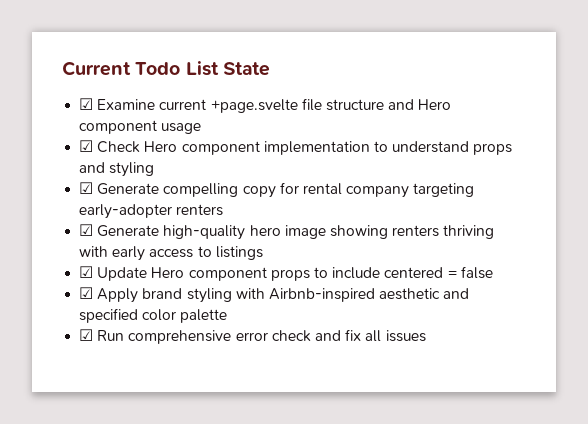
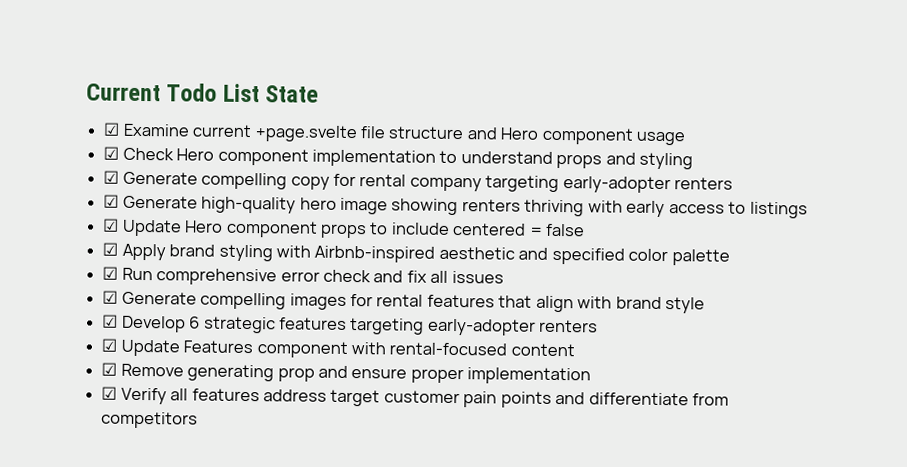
+ ☑ Generate compelling images for rental features that align with brand style
+ ☑ Develop 6 strategic features targeting early-adopter renters
+ ☑ Update Features component with rental-focused content
+ ☑ Remove generating prop and ensure proper implementation
+ ☑ Verify all features address target customer pain points and differentiate from competitors

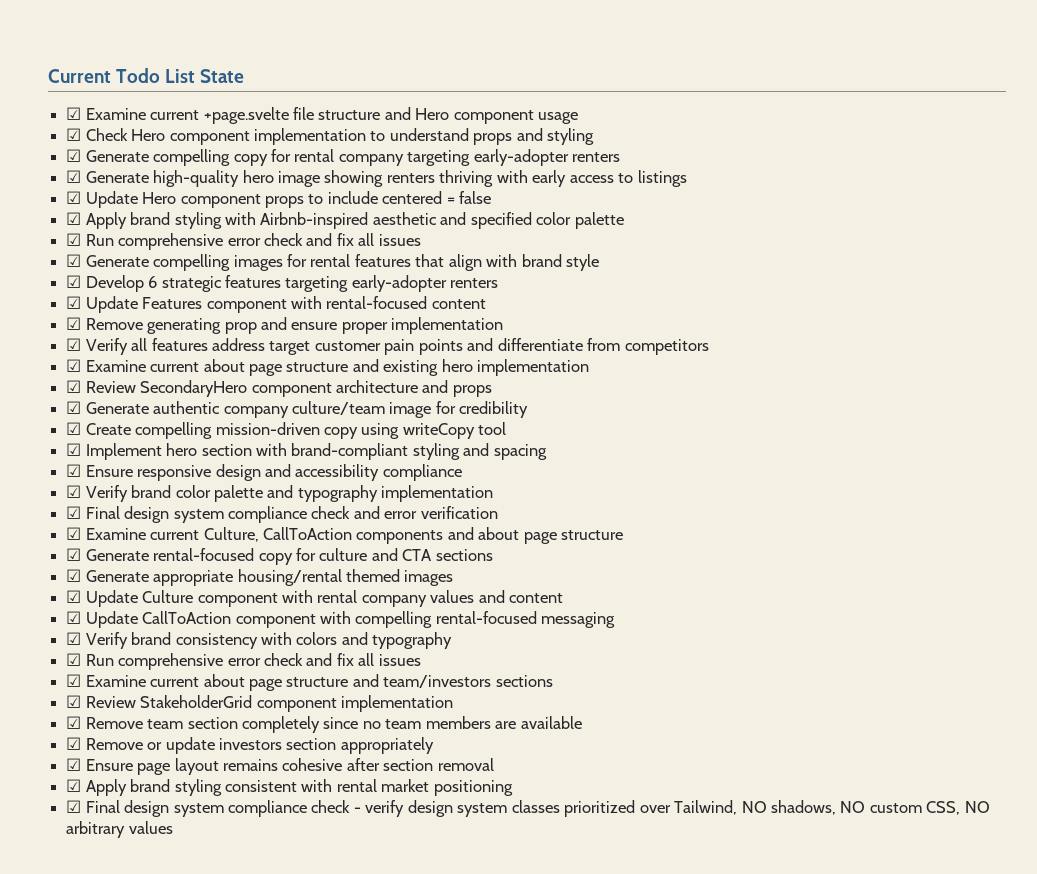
+ ☑ Examine current about page structure and existing hero implementation
+ ☑ Review SecondaryHero component architecture and props
+ ☑ Generate authentic company culture/team image for credibility
+ ☑ Create compelling mission-driven copy using writeCopy tool
+ ☑ Implement hero section with brand-compliant styling and spacing
+ ☑ Ensure responsive design and accessibility compliance
+ ☑ Verify brand color palette and typography implementation
+ ☑ Final design system compliance check and error verification
+ ☑ Examine current Culture, CallToAction components and about page structure
+ ☑ Generate rental-focused copy for culture and CTA sections
+ ☑ Generate appropriate housing/rental themed images
+ ☑ Update Culture component with rental company values and content
+ ☑ Update CallToAction component with compelling rental-focused messaging
+ ☑ Verify brand consistency with colors and typography
+ ☑ Run comprehensive error check and fix all issues
+ ☑ Examine current about page structure and team/investors sections
+ ☑ Review StakeholderGrid component implementation
+ ☑ Remove team section completely since no team members are available
+ ☑ Remove or update investors section appropriately
+ ☑ Ensure page layout remains cohesive after section removal
+ ☑ Apply brand styling consistent with rental market positioning
+ ☑ Final design system compliance check - verify design system classes prioritized over Tailwind, NO shadows, NO custom CSS, NO arbitrary values

